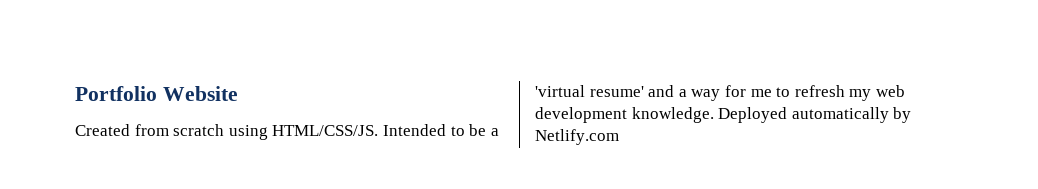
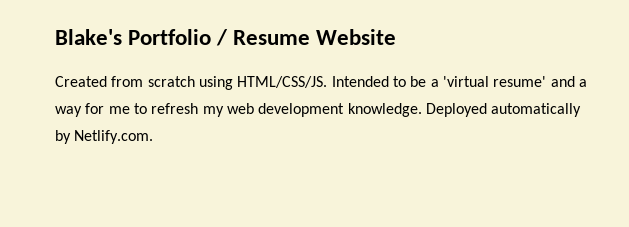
- Portfolio Website
+ Blake's Portfolio / Resume Website
- Deployed automatically by Netlify.com
+ Deployed automatically by Netlify.com.

